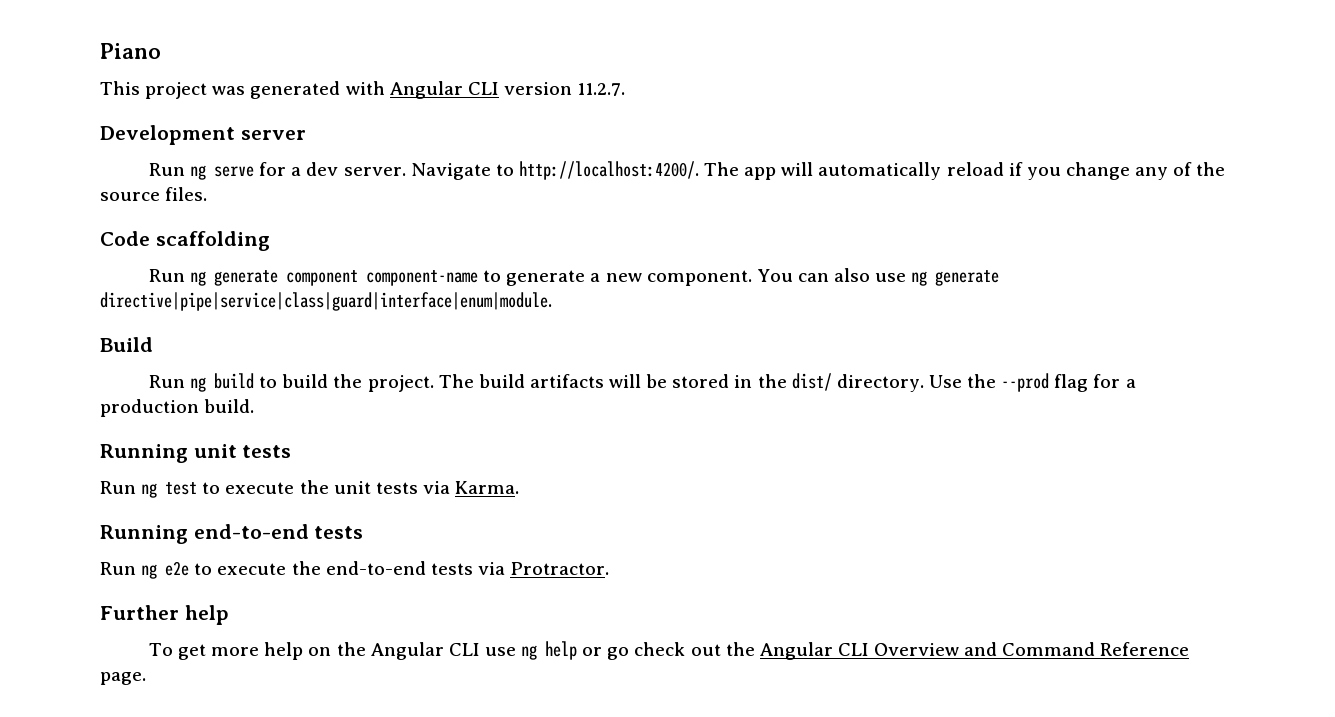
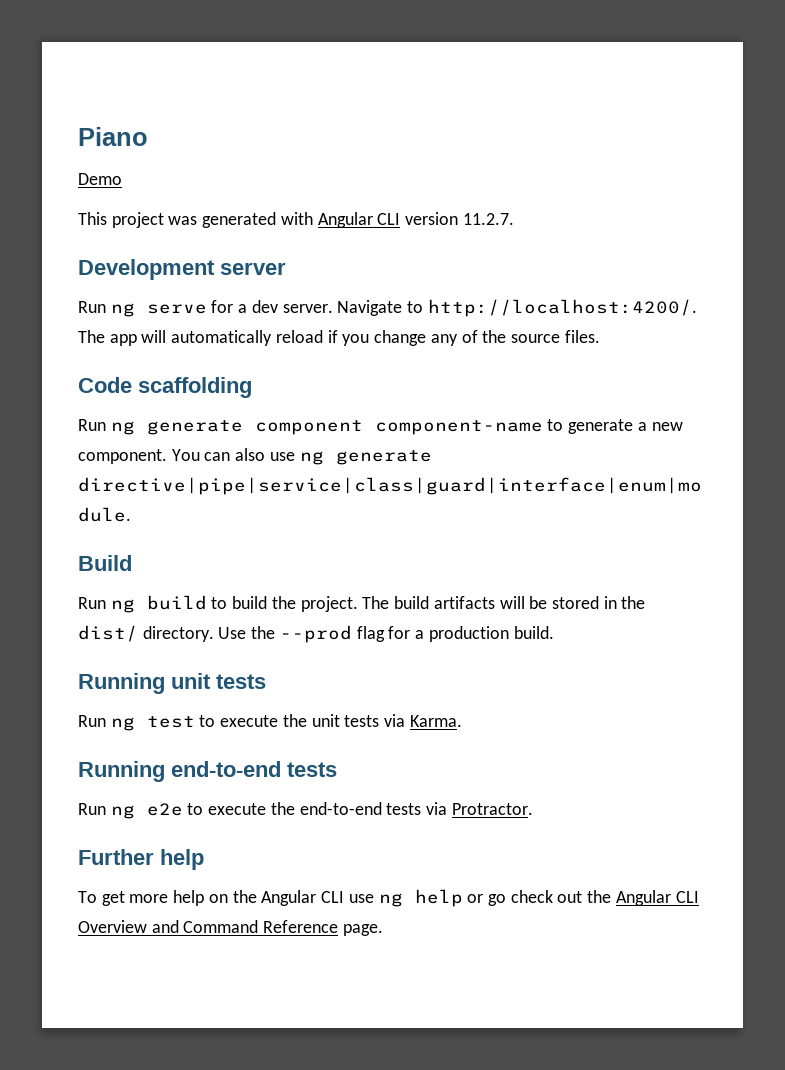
+ Demo

